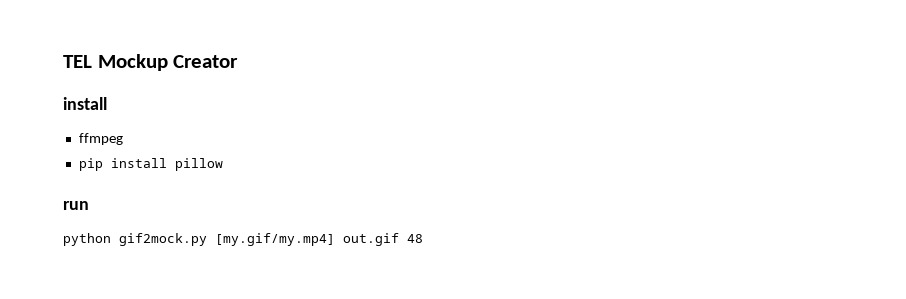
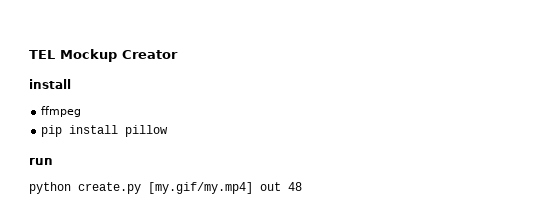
- python gif2mock.py [my.gif/my.mp4] out.gif 48
+ python create.py [my.gif/my.mp4] out 48

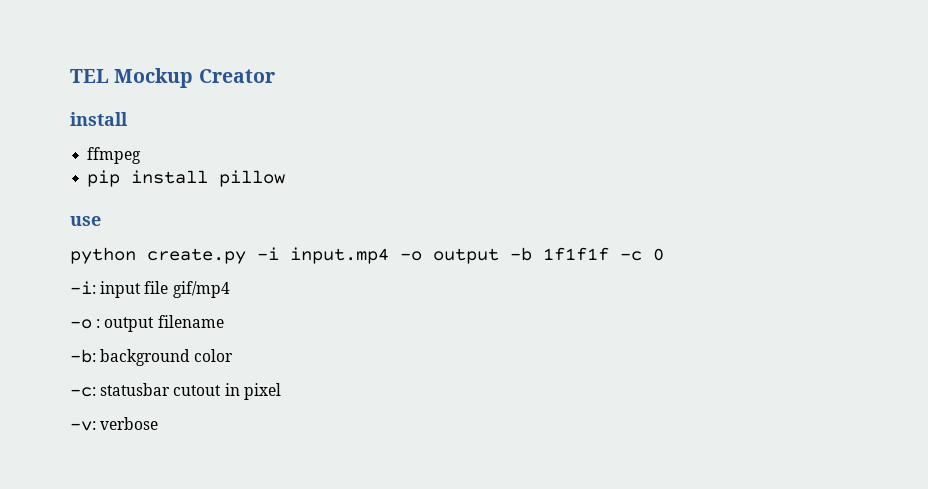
- run
+ use
- python create.py [my.gif/my.mp4] out 48
+ python create.py -i input.mp4 -o output -b 1f1f1f -c 0
+ -i: input file gif/mp4
+ -o : output filename
+ -b: background color
+ -c: statusbar cutout in pixel
+ -v: verbose

